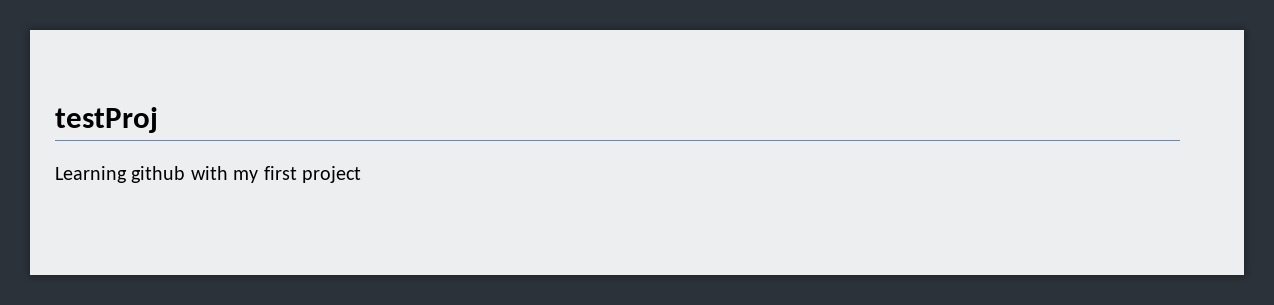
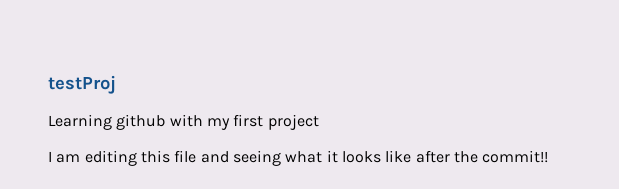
+ I am editing this file and seeing what it looks like after the commit!!

